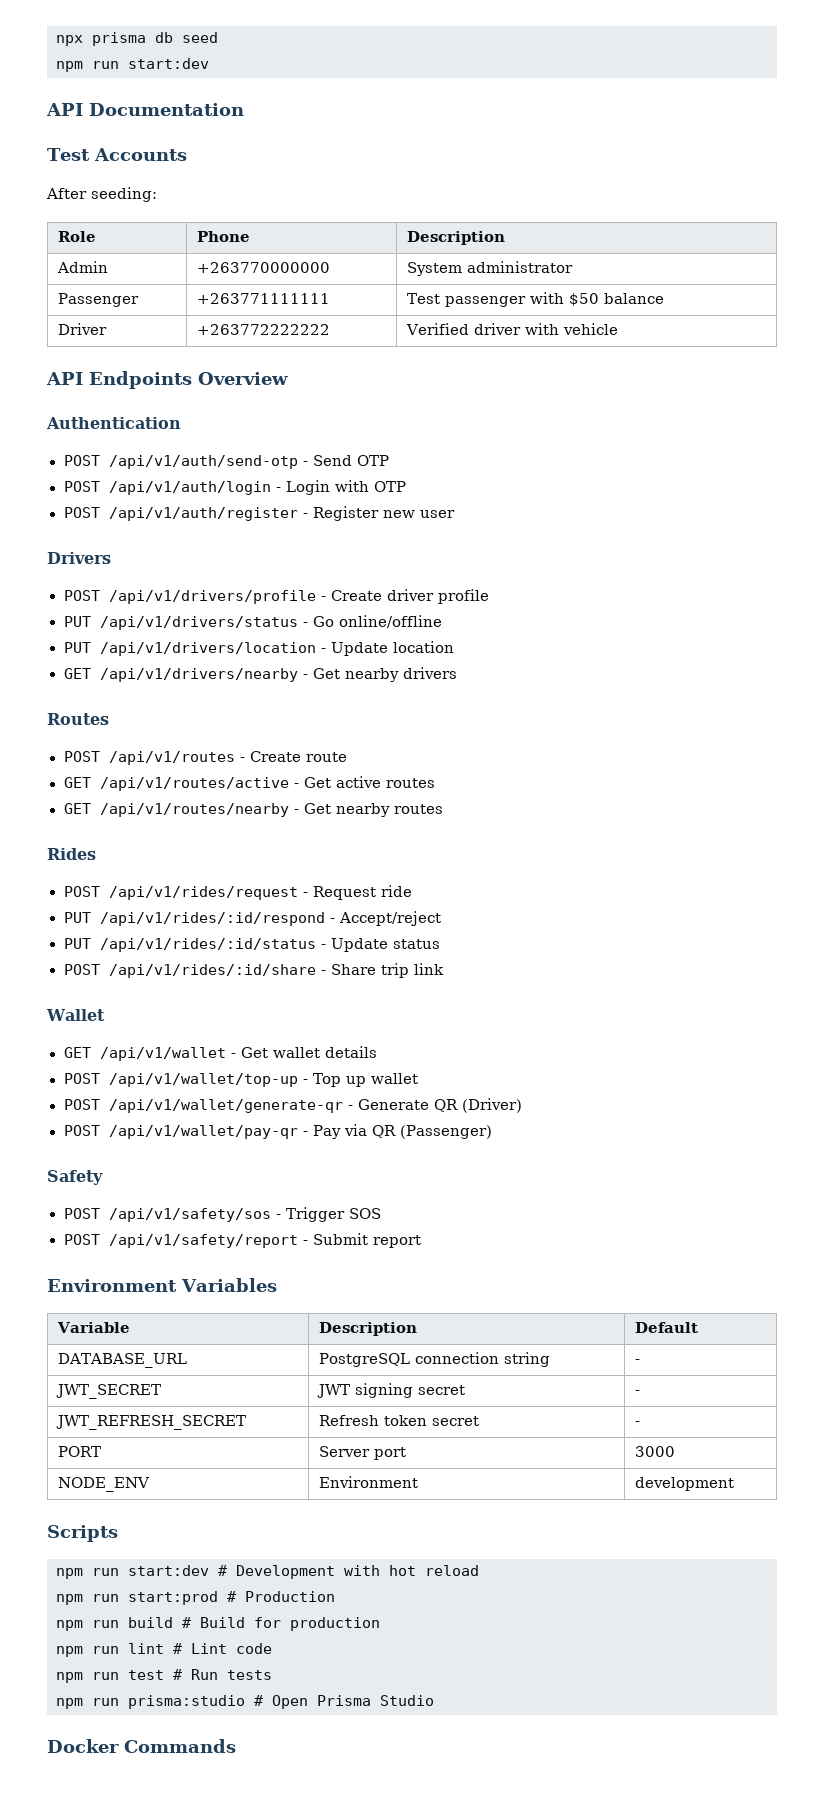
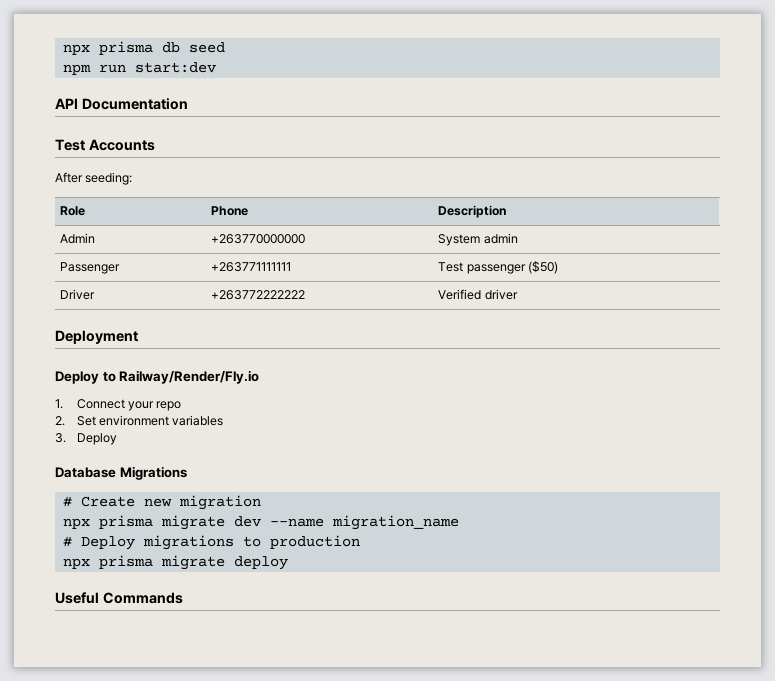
- Admin | +263770000000 | System administrator
+ Admin | +263770000000 | System admin
- Passenger | +263771111111 | Test passenger with $50 balance
+ Passenger | +263771111111 | Test passenger ($50)
- Driver | +263772222222 | Verified driver with vehicle
- API Endpoints Overview
- Authentication
- POST /api/v1/auth/send-otp - Send OTP
- POST /api/v1/auth/login - Login with OTP
- POST /api/v1/auth/register - Register new user
- Drivers
- POST /api/v1/drivers/profile - Create driver profile
- PUT /api/v1/drivers/status - Go online/offline
- PUT /api/v1/drivers/location - Update location
- GET /api/v1/drivers/nearby - Get nearby drivers
- Routes
- POST /api/v1/routes - Create route
- GET /api/v1/routes/active - Get active routes
- GET /api/v1/routes/nearby - Get nearby routes
- Rides
- POST /api/v1/rides/request - Request ride
- PUT /api/v1/rides/:id/respond - Accept/reject
- PUT /api/v1/rides/:id/status - Update status
- POST /api/v1/rides/:id/share - Share trip link
- Wallet
- GET /api/v1/wallet - Get wallet details
- POST /api/v1/wallet/top-up - Top up wallet
- POST /api/v1/wallet/generate-qr - Generate QR (Driver)
- POST /api/v1/wallet/pay-qr - Pay via QR (Passenger)
- Safety
- POST /api/v1/safety/sos - Trigger SOS
- POST /api/v1/safety/report - Submit report
- Environment Variables
- Variable | Description | Default
- DATABASE_URL | PostgreSQL connection string | -
- JWT_SECRET | JWT signing secret | -
- JWT_REFRESH_SECRET | Refresh token secret | -
- PORT | Server port | 3000
- NODE_ENV | Environment | development
- Scripts
- npm run start:dev # Development with hot reload
- npm run start:prod # Production
- npm run build # Build for production
- npm run lint # Lint code
- npm run test # Run tests
- npm run prisma:studio # Open Prisma Studio
- Docker Commands
+ Driver | +263772222222 | Verified driver
+ Deployment
+ Deploy to Railway/Render/Fly.io
+ 1. Connect your repo
+ 2. Set environment variables
+ 3. Deploy
+ Database Migrations
+ # Create new migration
+ npx prisma migrate dev --name migration_name
+ # Deploy migrations to production
+ npx prisma migrate deploy
+ Useful Commands

